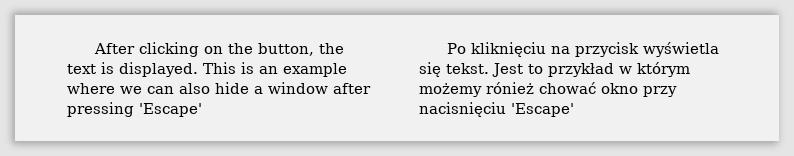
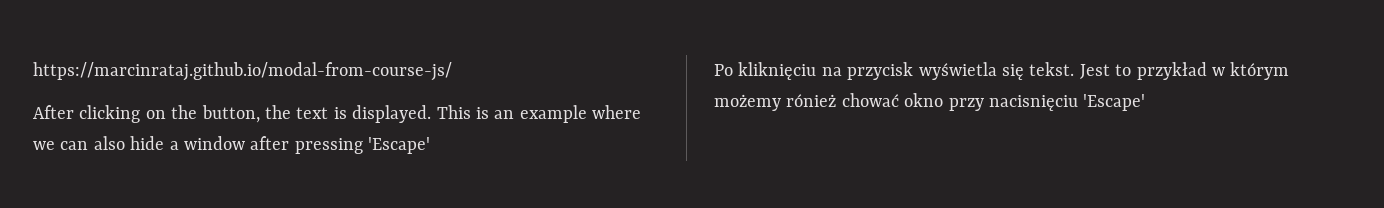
+ https://marcinrataj.github.io/modal-from-course-js/

